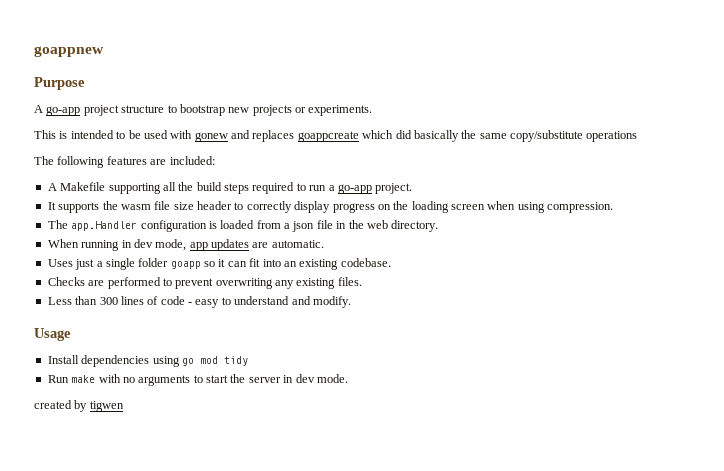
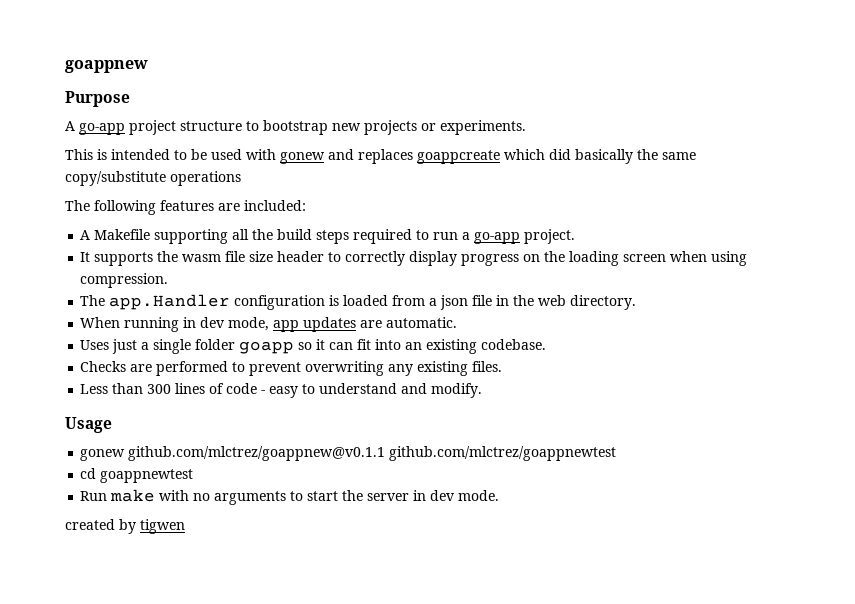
- Install dependencies using go mod tidy
+ gonew github.com/mlctrez/goappnew@v0.1.1 github.com/mlctrez/goappnewtest
+ cd goappnewtest

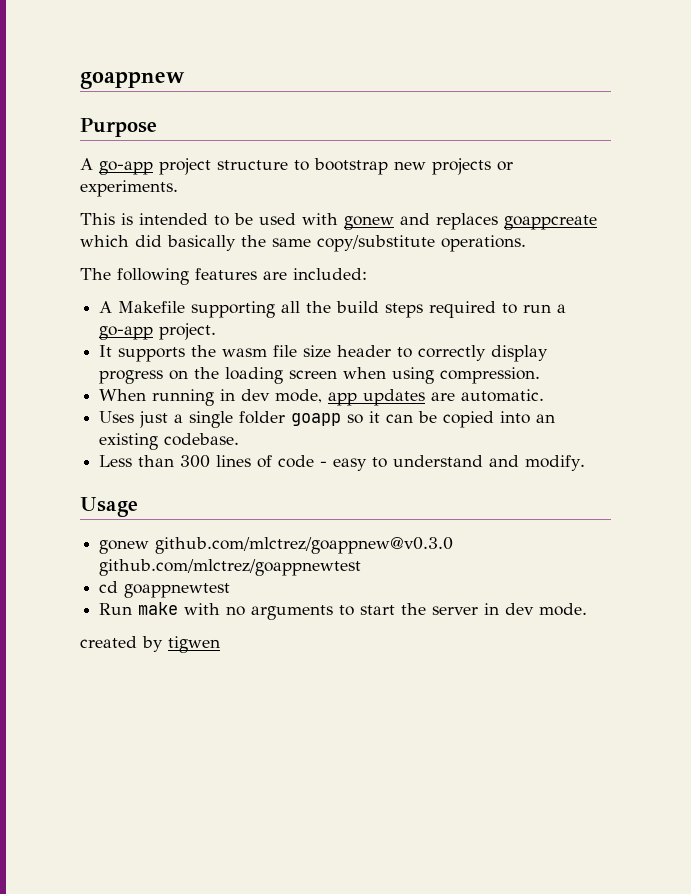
- This is intended to be used with gonew and replaces goappcreate which did basically the same copy/substitute operations
+ This is intended to be used with gonew and replaces goappcreate which did basically the same copy/substitute operations.
- The app.Handler configuration is loaded from a json file in the web directory.
- Uses just a single folder goapp so it can fit into an existing codebase.
+ Uses just a single folder goapp so it can be copied into an existing codebase.
- Checks are performed to prevent overwriting any existing files.
- gonew github.com/mlctrez/goappnew@v0.1.1 github.com/mlctrez/goappnewtest
+ gonew github.com/mlctrez/goappnew@v0.3.0 github.com/mlctrez/goappnewtest

